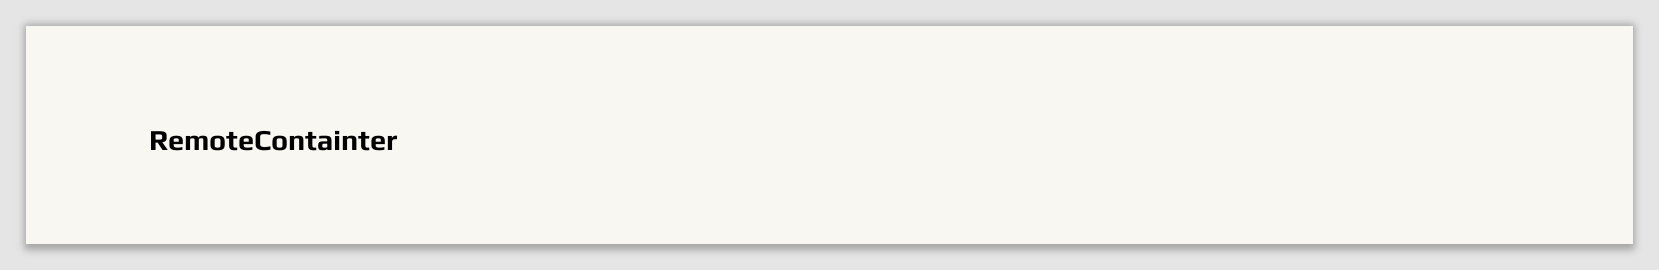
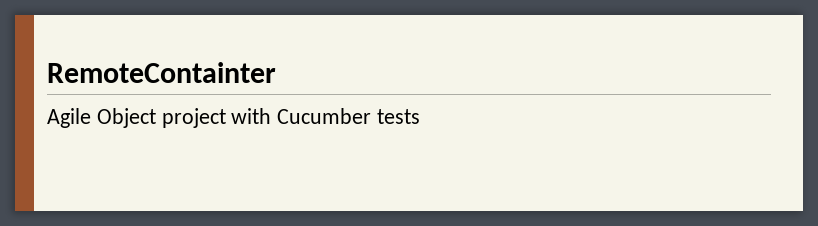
+ Agile Object project with Cucumber tests

